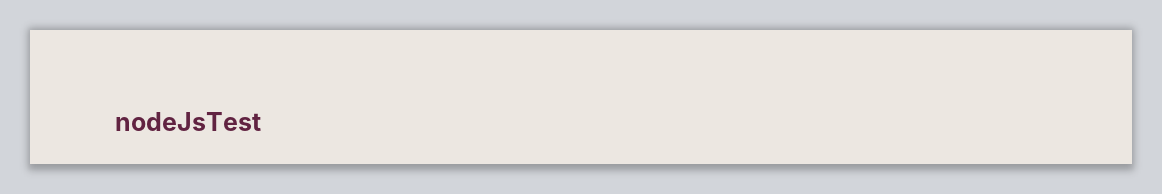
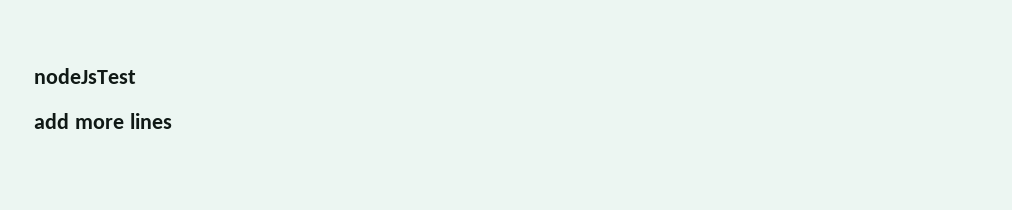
+ add more lines

